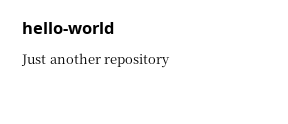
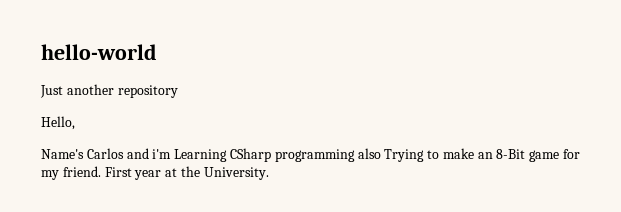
+ Hello,
+ Name's Carlos and i'm Learning CSharp programming also Trying to make an 8-Bit game for my friend. First year at the University.

